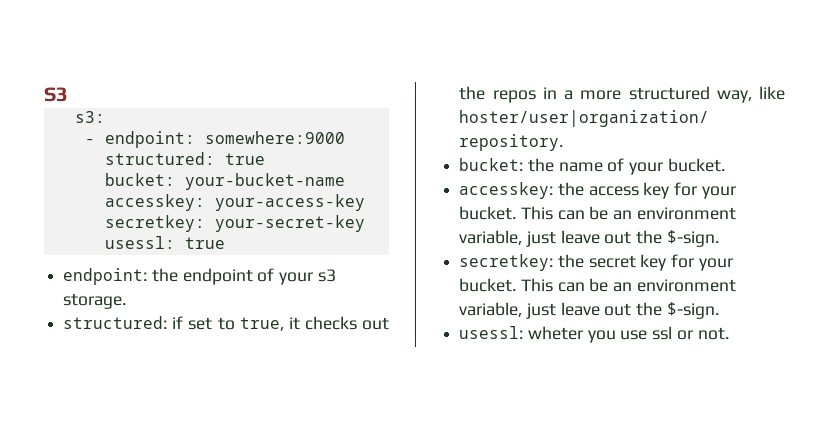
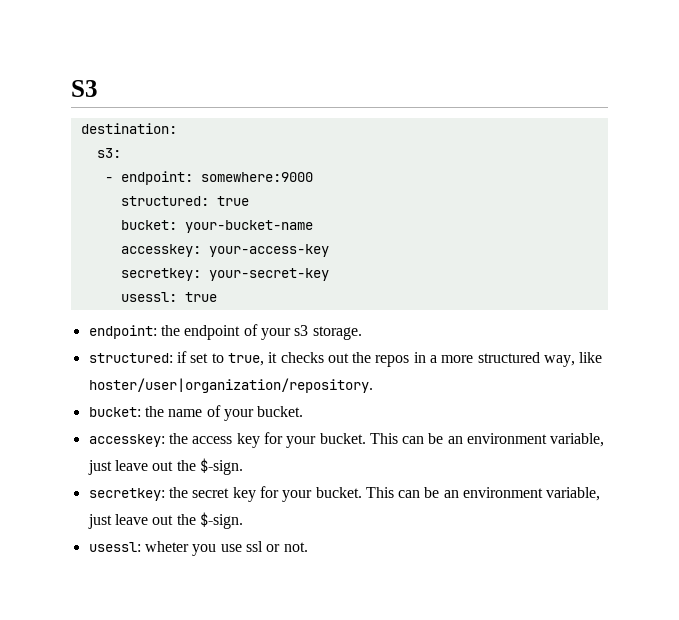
+ destination:

